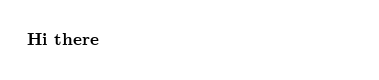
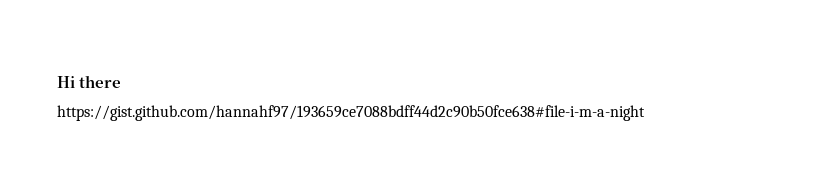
+ https://gist.github.com/hannahf97/193659ce7088bdff44d2c90b50fce638#file-i-m-a-night

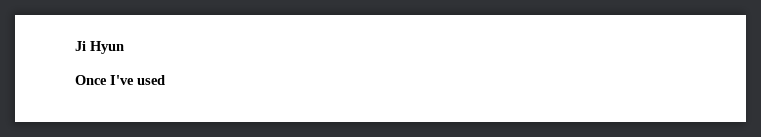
- Hi there
- https://gist.github.com/hannahf97/193659ce7088bdff44d2c90b50fce638#file-i-m-a-night
+ Ji Hyun
+ Once I've used

